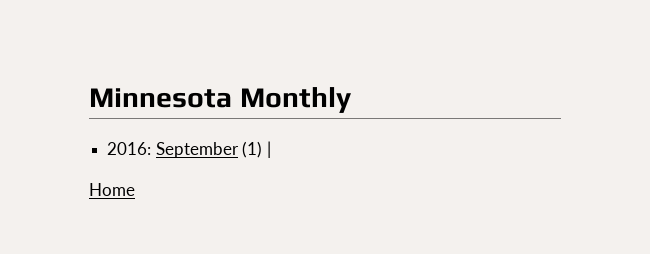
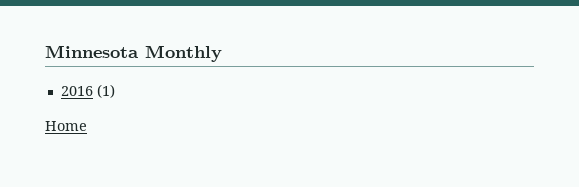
- 2016: September (1) |
+ 2016 (1)

